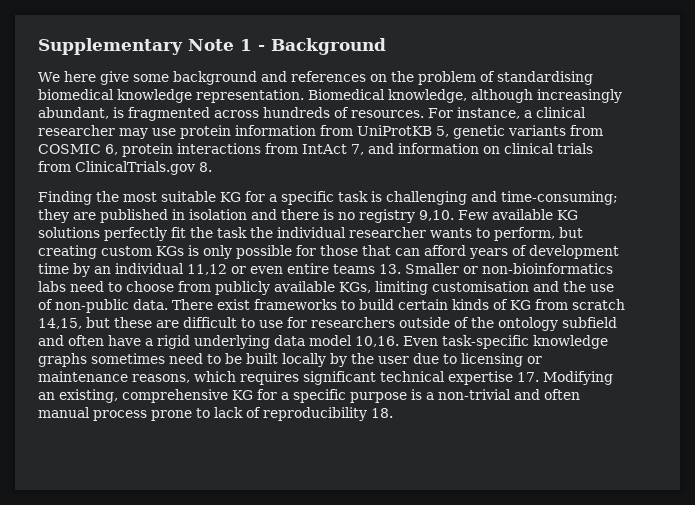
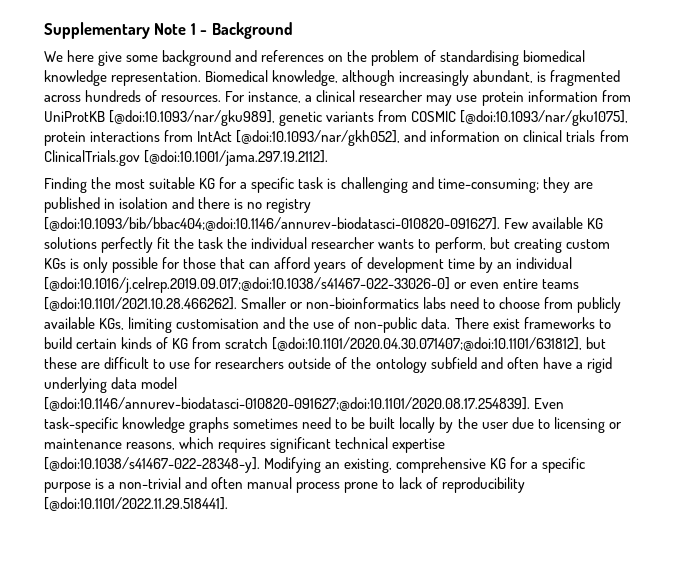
- For instance, a clinical researcher may use protein information from UniProtKB 5, genetic variants from COSMIC 6, protein interactions from IntAct 7, and information on clinical trials from ClinicalTrials.gov 8.
+ For instance, a clinical researcher may use protein information from UniProtKB [@doi:10.1093/nar/gku989], genetic variants from COSMIC [@doi:10.1093/nar/gku1075], protein interactions from IntAct [@doi:10.1093/nar/gkh052], and information on clinical trials from ClinicalTrials.gov [@doi:10.1001/jama.297.19.2112].
- they are published in isolation and there is no registry 9,10. Few available KG solutions perfectly fit the task the individual researcher wants to perform, but creating custom KGs is only possible for those that can afford years of development time by an individual 11,12 or even entire teams 13. Smaller or non-bioinformatics labs need to choose from publicly available KGs, limiting customisation and the use of non-public data.
+ they are published in isolation and there is no registry [@doi:10.1093/bib/bbac404;@doi:10.1146/annurev-biodatasci-010820-091627]. Few available KG solutions perfectly fit the task the individual researcher wants to perform, but creating custom KGs is only possible for those that can afford years of development time by an individual [@doi:10.1016/j.celrep.2019.09.017;@doi:10.1038/s41467-022-33026-0] or even entire teams [@doi:10.1101/2021.10.28.466262]. Smaller or non-bioinformatics labs need to choose from publicly available KGs, limiting customisation and the use of non-public data.
- There exist frameworks to build certain kinds of KG from scratch 14,15, but these are difficult to use for researchers outside of the ontology subfield and often have a rigid underlying data model 10,16. Even task-specific knowledge graphs sometimes need to be built locally by the user due to licensing or maintenance reasons, which requires significant technical expertise 17. Modifying an existing, comprehensive KG for a specific purpose is a non-trivial and often manual process prone to lack of reproducibility 18.
+ There exist frameworks to build certain kinds of KG from scratch [@doi:10.1101/2020.04.30.071407;@doi:10.1101/631812], but these are difficult to use for researchers outside of the ontology subfield and often have a rigid underlying data model [@doi:10.1146/annurev-biodatasci-010820-091627;@doi:10.1101/2020.08.17.254839]. Even task-specific knowledge graphs sometimes need to be built locally by the user due to licensing or maintenance reasons, which requires significant technical expertise [@doi:10.1038/s41467-022-28348-y]. Modifying an existing, comprehensive KG for a specific purpose is a non-trivial and often manual process prone to lack of reproducibility [@doi:10.1101/2022.11.29.518441].

